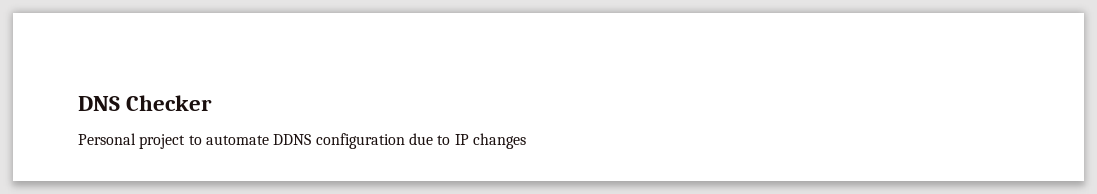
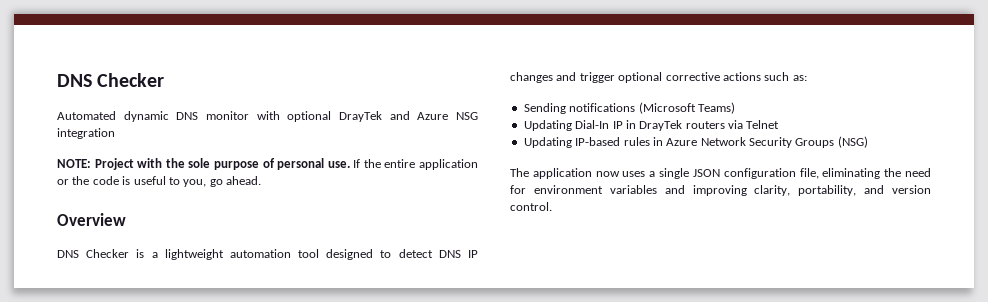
- Personal project to automate DDNS configuration due to IP changes
+ Automated dynamic DNS monitor with optional DrayTek and Azure NSG integration
+ NOTE: Project with the sole purpose of personal use. If the entire application or the code is useful to you, go ahead.
+ Overview
+ DNS Checker is a lightweight automation tool designed to detect DNS IP changes and trigger optional corrective actions such as:
+ Sending notifications (Microsoft Teams)
+ Updating Dial-In IP in DrayTek routers via Telnet
+ Updating IP-based rules in Azure Network Security Groups (NSG)
+ The application now uses a single JSON configuration file, eliminating the need for environment variables and improving clarity, portability, and version control.

